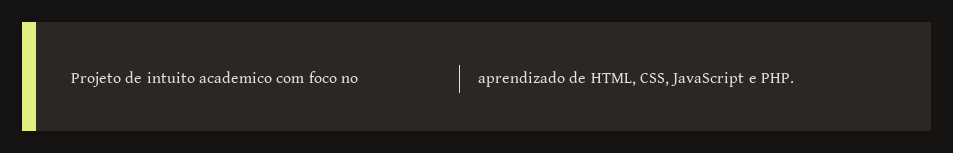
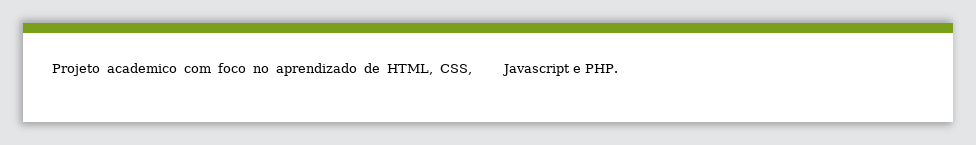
- Projeto de intuito academico com foco no aprendizado de HTML, CSS, JavaScript e PHP.
+ Projeto academico com foco no aprendizado de HTML, CSS, Javascript e PHP.

